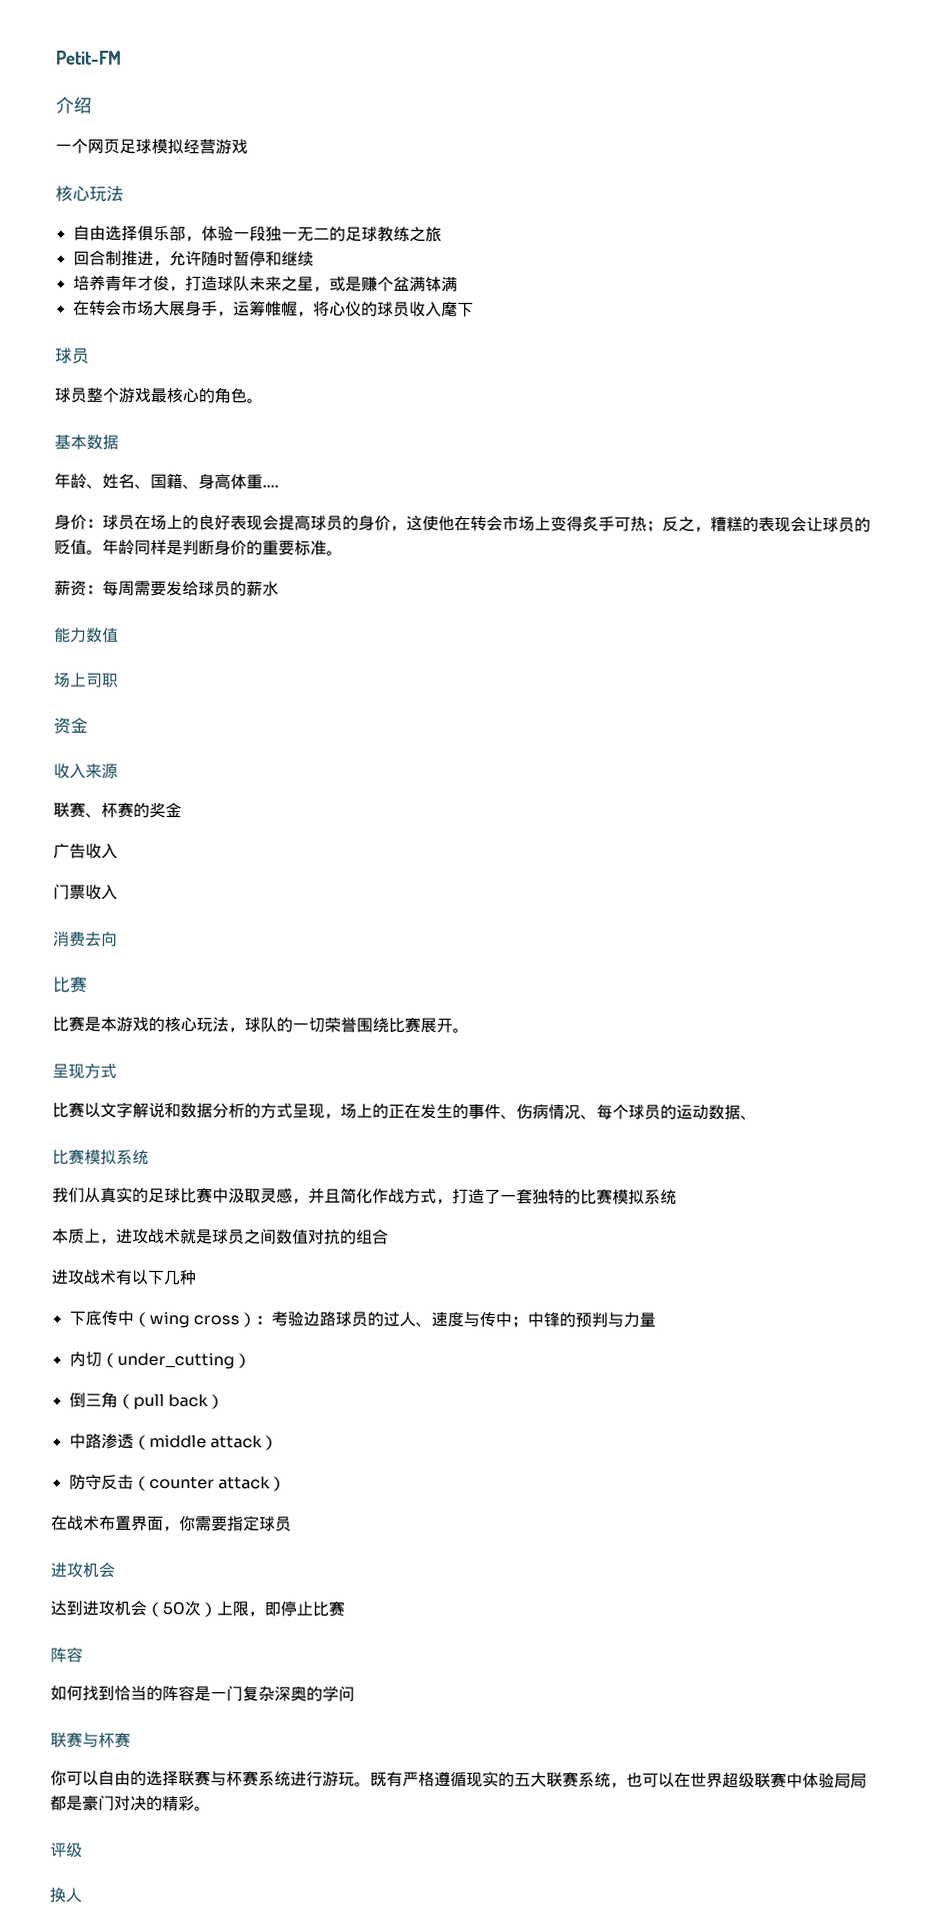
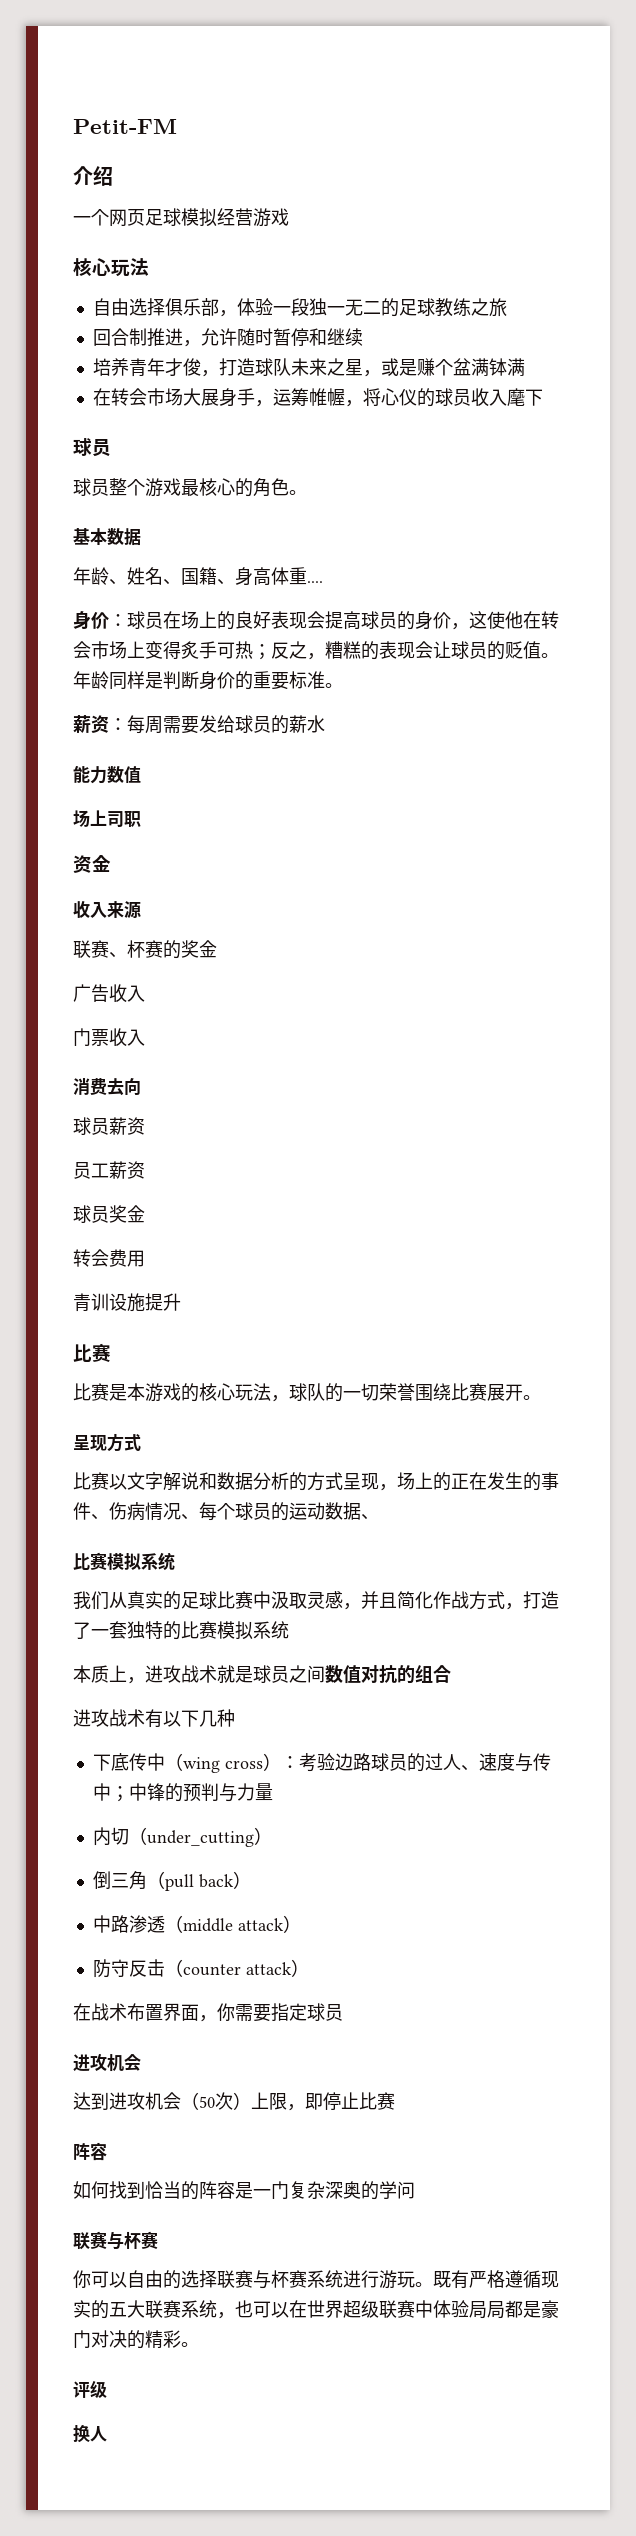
+ 球员薪资
+ 员工薪资
+ 球员奖金
+ 转会费用
+ 青训设施提升

